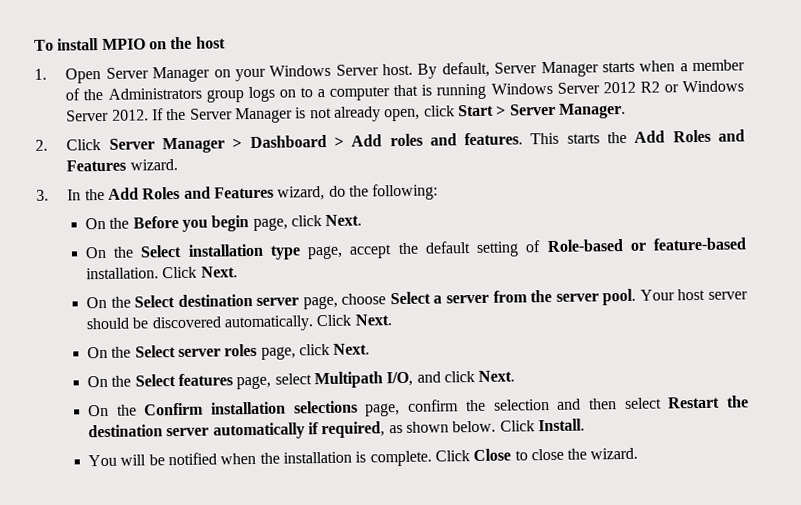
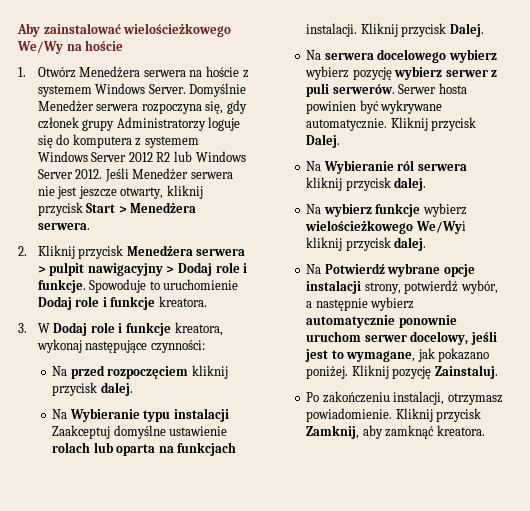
- To install MPIO on the host
- 1. Open Server Manager on your Windows Server host. By default, Server Manager starts when a member of the Administrators group logs on to a computer that is running Windows Server 2012 R2 or Windows Server 2012.
+ Aby zainstalować wielościeżkowego We/Wy na hoście
+ 1. Otwórz Menedżera serwera na hoście z systemem Windows Server. Domyślnie Menedżer serwera rozpoczyna się, gdy członek grupy Administratorzy loguje się do komputera z systemem Windows Server 2012 R2 lub Windows Server 2012.
- If the Server Manager is not already open, click Start > Server Manager.
- 2. Click Server Manager > Dashboard > Add roles and features. This starts the Add Roles and Features wizard.
- 3. In the Add Roles and Features wizard, do the following:
- On the Before you begin page, click Next.
- On the Select installation type page, accept the default setting of Role-based or feature-based installation. Click Next.
- On the Select destination server page, choose Select a server from the server pool. Your host server should be discovered automatically. Click Next.
- On the Select server roles page, click Next.
- On the Select features page, select Multipath I/O, and click Next.
- On the Confirm installation selections page, confirm the selection and then select Restart the destination server automatically if required, as shown below. Click Install.
- You will be notified when the installation is complete. Click Close to close the wizard.
+ Jeśli Menedżer serwera nie jest jeszcze otwarty, kliknij przycisk Start > Menedżera serwera.
+ 2. Kliknij przycisk Menedżera serwera > pulpit nawigacyjny > Dodaj role i funkcje. Spowoduje to uruchomienie Dodaj role i funkcje kreatora.
+ 3. W Dodaj role i funkcje kreatora, wykonaj następujące czynności:
+ Na przed rozpoczęciem kliknij przycisk dalej.
+ Na Wybieranie typu instalacji Zaakceptuj domyślne ustawienie rolach lub oparta na funkcjach instalacji. Kliknij przycisk Dalej.
+ Na serwera docelowego wybierz wybierz pozycję wybierz serwer z puli serwerów. Serwer hosta powinien być wykrywane automatycznie. Kliknij przycisk Dalej.
+ Na Wybieranie ról serwera kliknij przycisk dalej.
+ Na wybierz funkcje wybierz wielościeżkowego We/Wyi kliknij przycisk dalej.
+ Na Potwierdź wybrane opcje instalacji strony, potwierdź wybór, a następnie wybierz automatycznie ponownie uruchom serwer docelowy, jeśli jest to wymagane, jak pokazano poniżej. Kliknij pozycję Zainstaluj.
+ Po zakończeniu instalacji, otrzymasz powiadomienie. Kliknij przycisk Zamknij, aby zamknąć kreatora.

